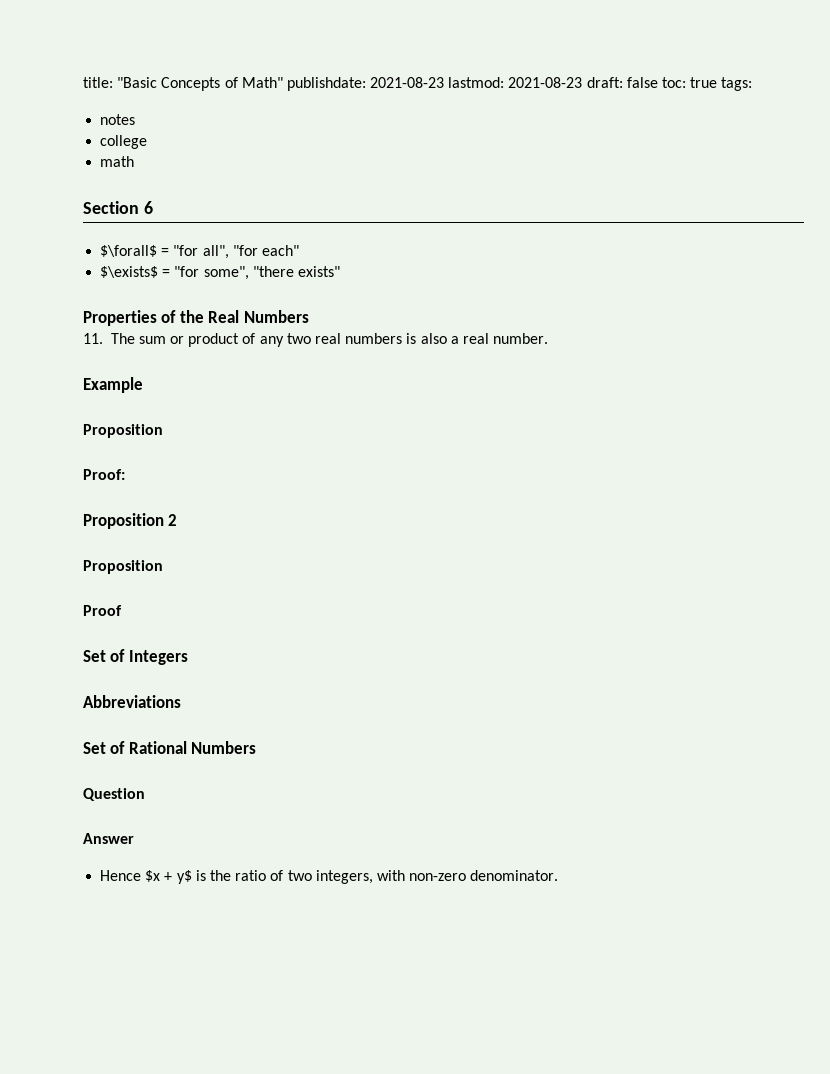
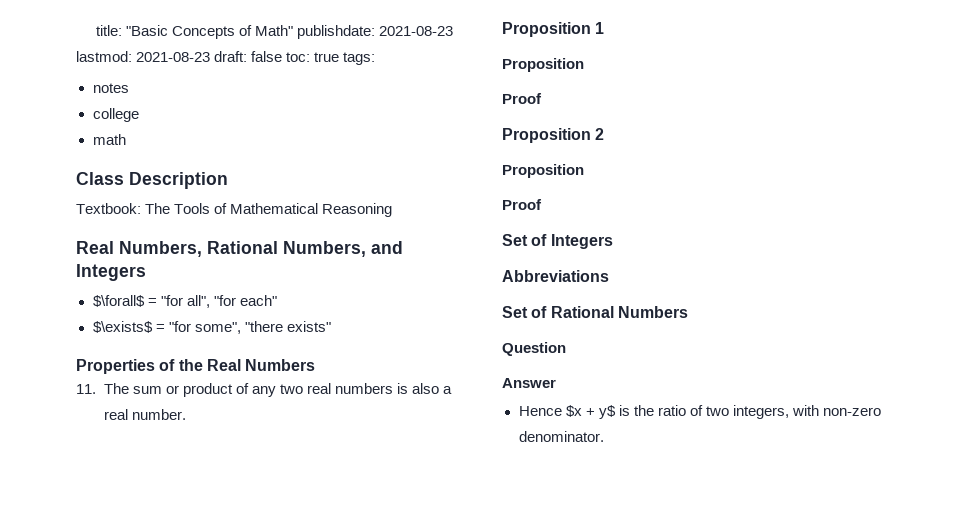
- Section 6
+ Class Description
+ Textbook: The Tools of Mathematical Reasoning
+ Real Numbers, Rational Numbers, and Integers
- Example
+ Proposition 1
  Proposition
- Proof:
+ Proof

